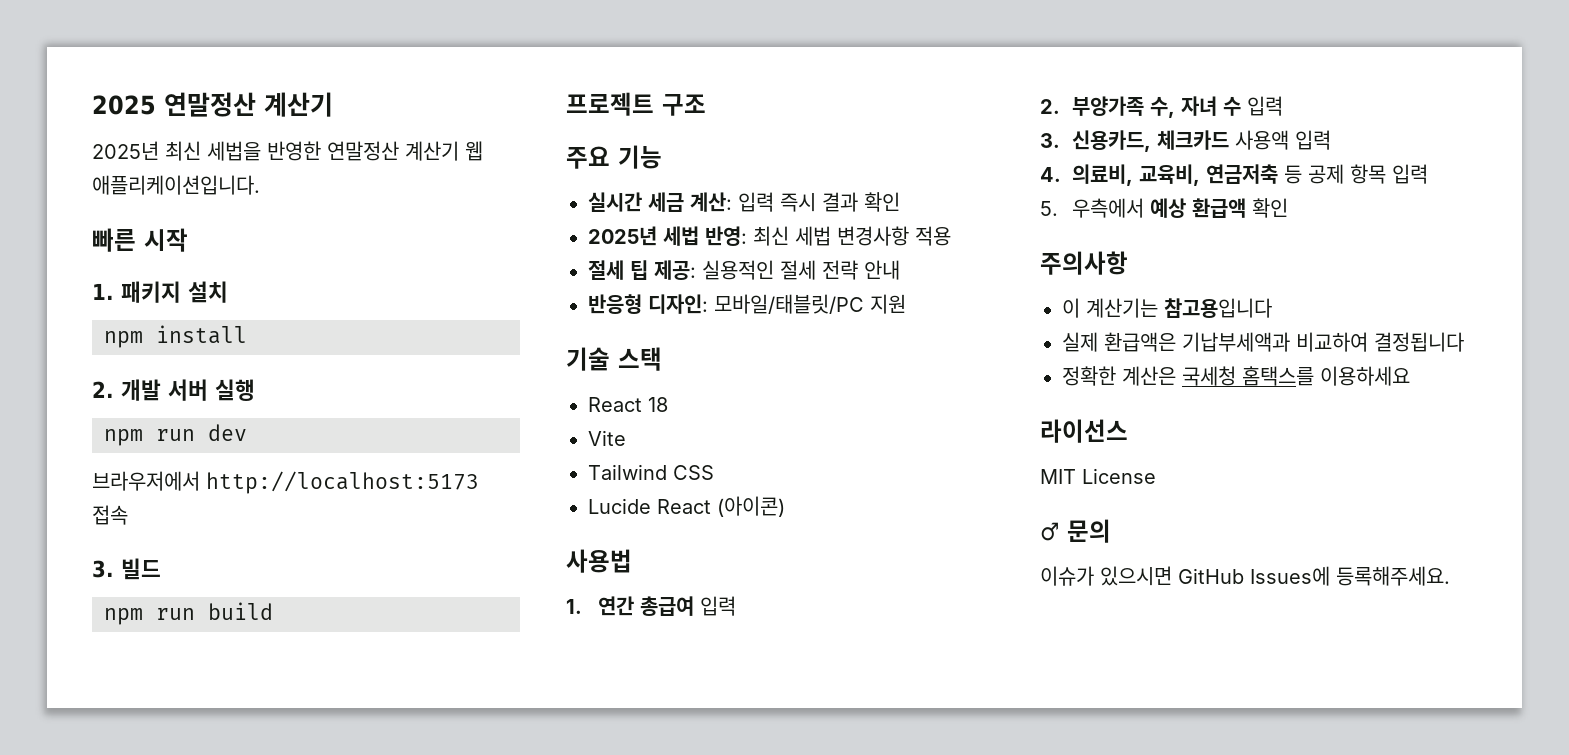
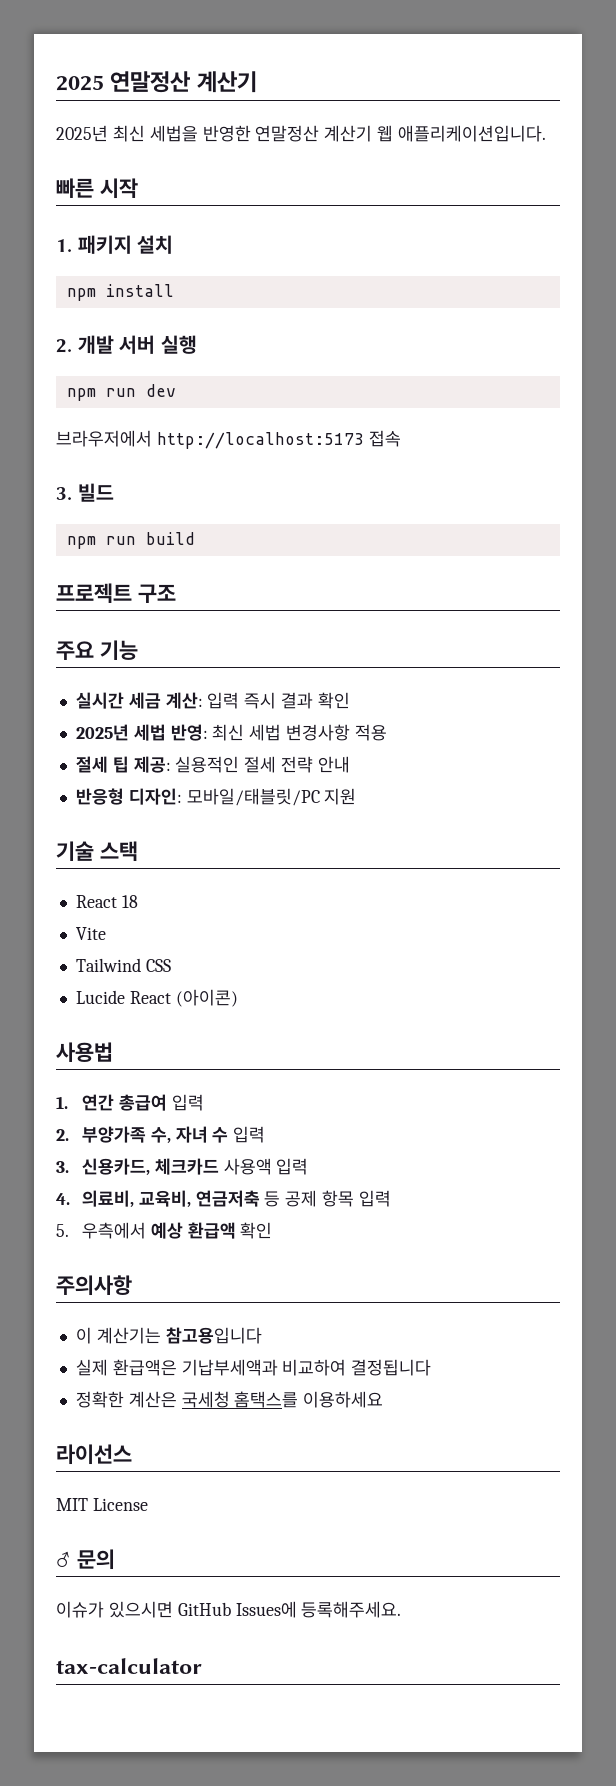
+ tax-calculator

